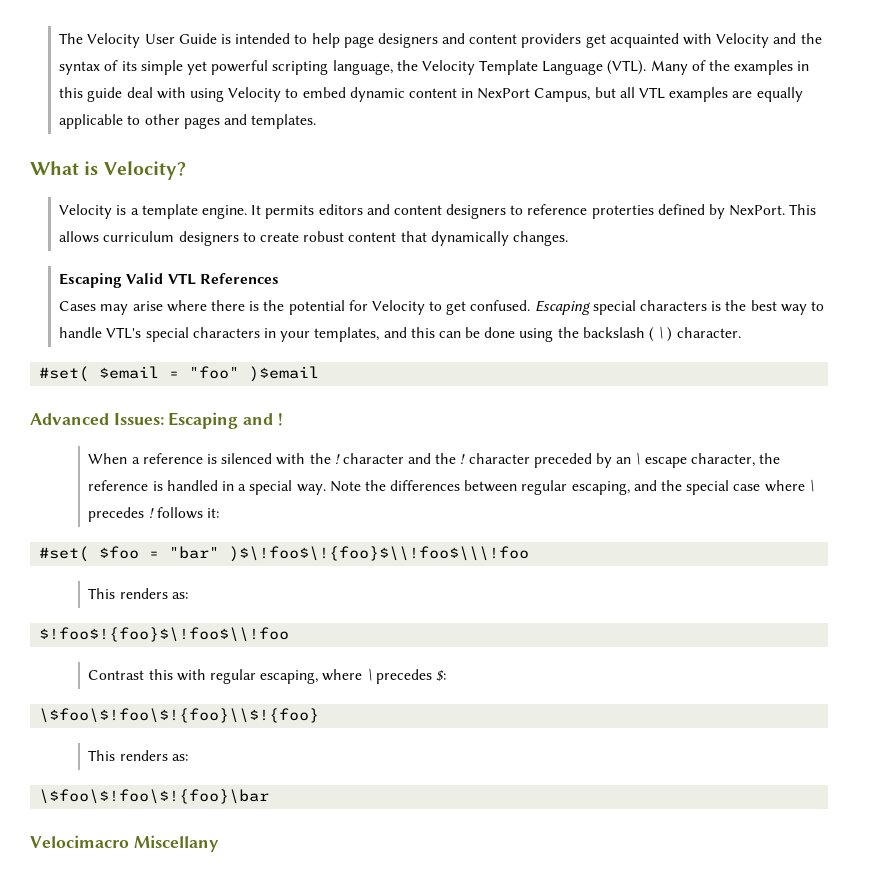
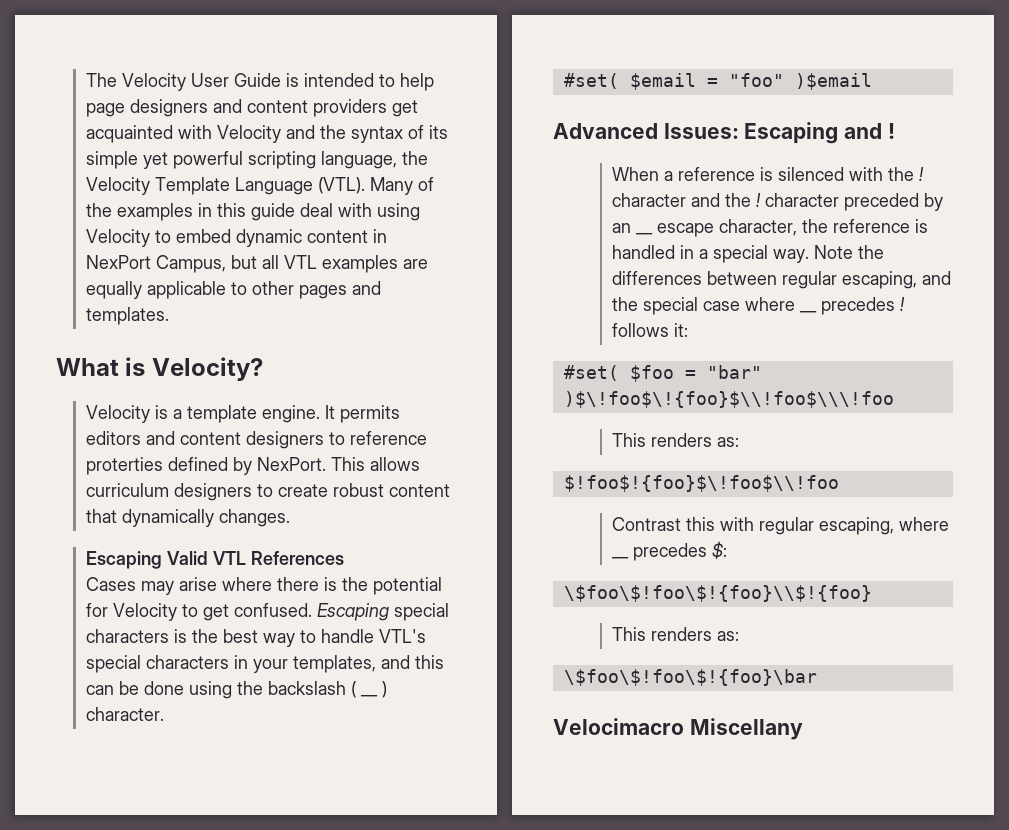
- Escaping special characters is the best way to handle VTL's special characters in your templates, and this can be done using the backslash ( \ ) character.
+ Escaping special characters is the best way to handle VTL's special characters in your templates, and this can be done using the backslash ( __ ) character.
- When a reference is silenced with the ! character and the ! character preceded by an \ escape character, the reference is handled in a special way.
+ When a reference is silenced with the ! character and the ! character preceded by an __ escape character, the reference is handled in a special way.
- Note the differences between regular escaping, and the special case where \ precedes ! follows it:
+ Note the differences between regular escaping, and the special case where __ precedes ! follows it:
- Contrast this with regular escaping, where \ precedes $:
+ Contrast this with regular escaping, where __ precedes $:

